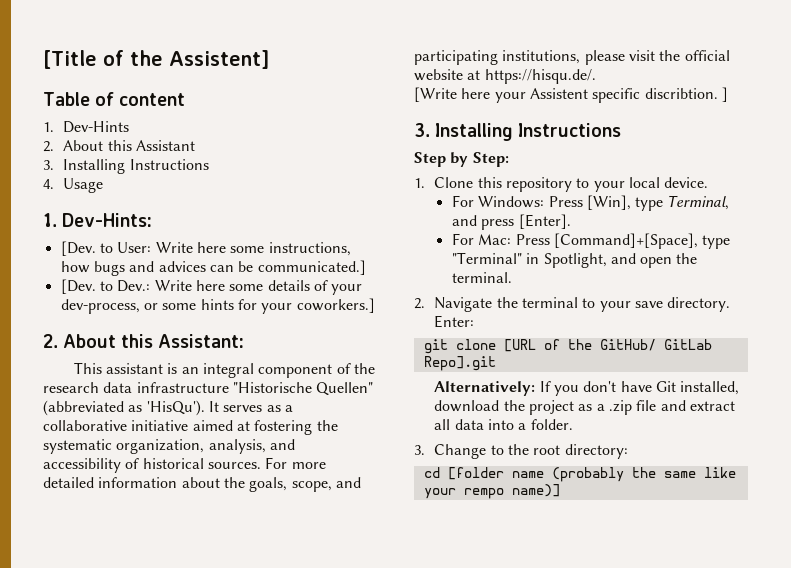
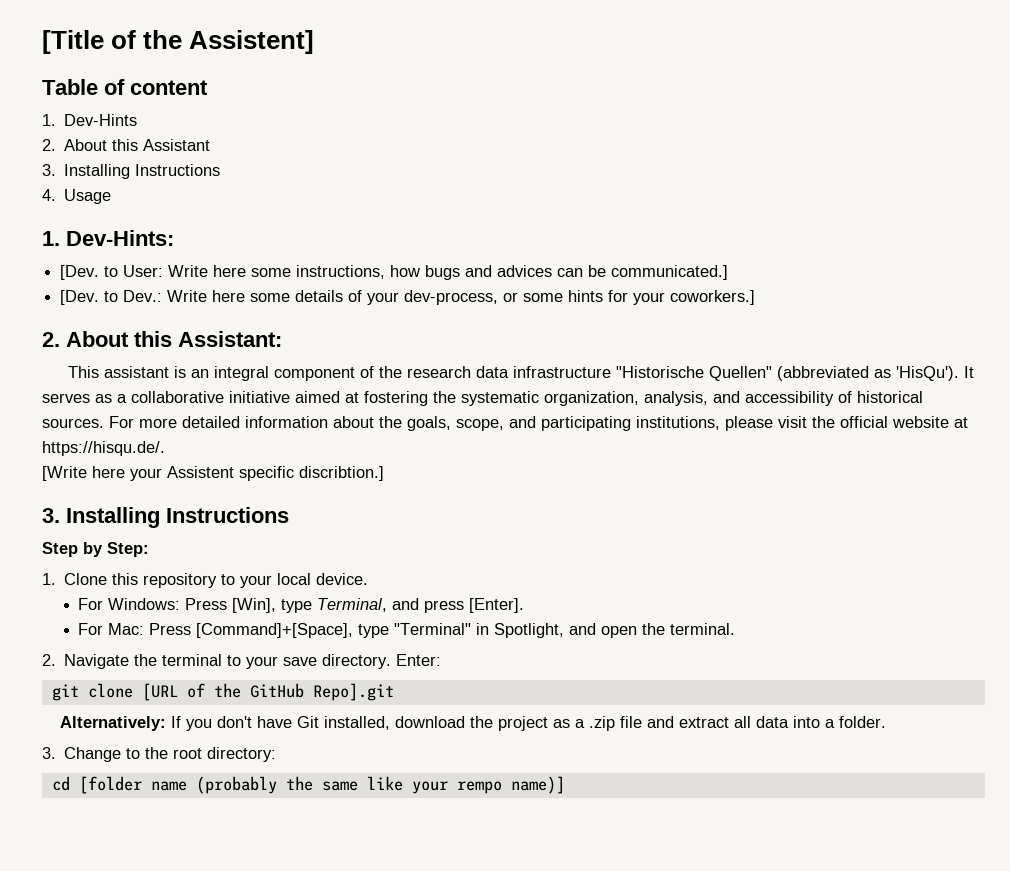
- [Write here your Assistent specific discribtion. ]
+ [Write here your Assistent specific discribtion.]
- git clone [URL of the GitHub/ GitLab Repo].git
+ git clone [URL of the GitHub Repo].git

